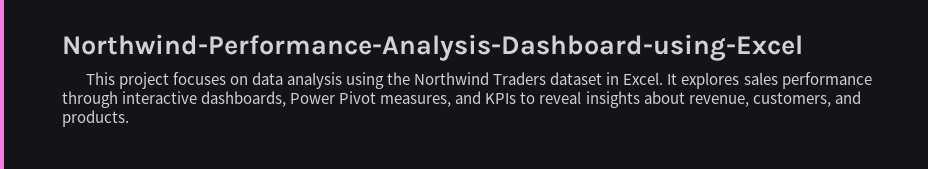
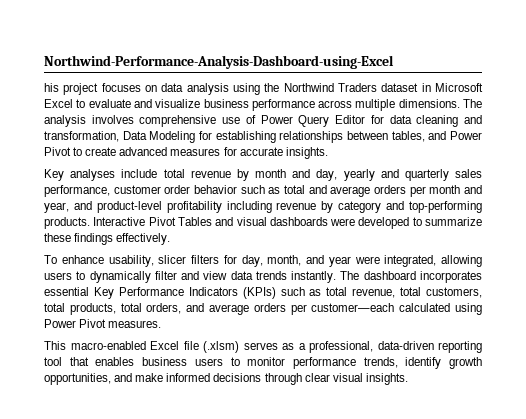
- This project focuses on data analysis using the Northwind Traders dataset in Excel. It explores sales performance through interactive dashboards, Power Pivot measures, and KPIs to reveal insights about revenue, customers, and products.
+ his project focuses on data analysis using the Northwind Traders dataset in Microsoft Excel to evaluate and visualize business performance across multiple dimensions. The analysis involves comprehensive use of Power Query Editor for data cleaning and transformation, Data Modeling for establishing relationships between tables, and Power Pivot to create advanced measures for accurate insights.
+ Key analyses include total revenue by month and day, yearly and quarterly sales performance, customer order behavior such as total and average orders per month and year, and product-level profitability including revenue by category and top-performing products. Interactive Pivot Tables and visual dashboards were developed to summarize these findings effectively.
+ To enhance usability, slicer filters for day, month, and year were integrated, allowing users to dynamically filter and view data trends instantly. The dashboard incorporates essential Key Performance Indicators (KPIs) such as total revenue, total customers, total products, total orders, and average orders per customer—each calculated using Power Pivot measures.
+ This macro-enabled Excel file (.xlsm) serves as a professional, data-driven reporting tool that enables business users to monitor performance trends, identify growth opportunities, and make informed decisions through clear visual insights.

